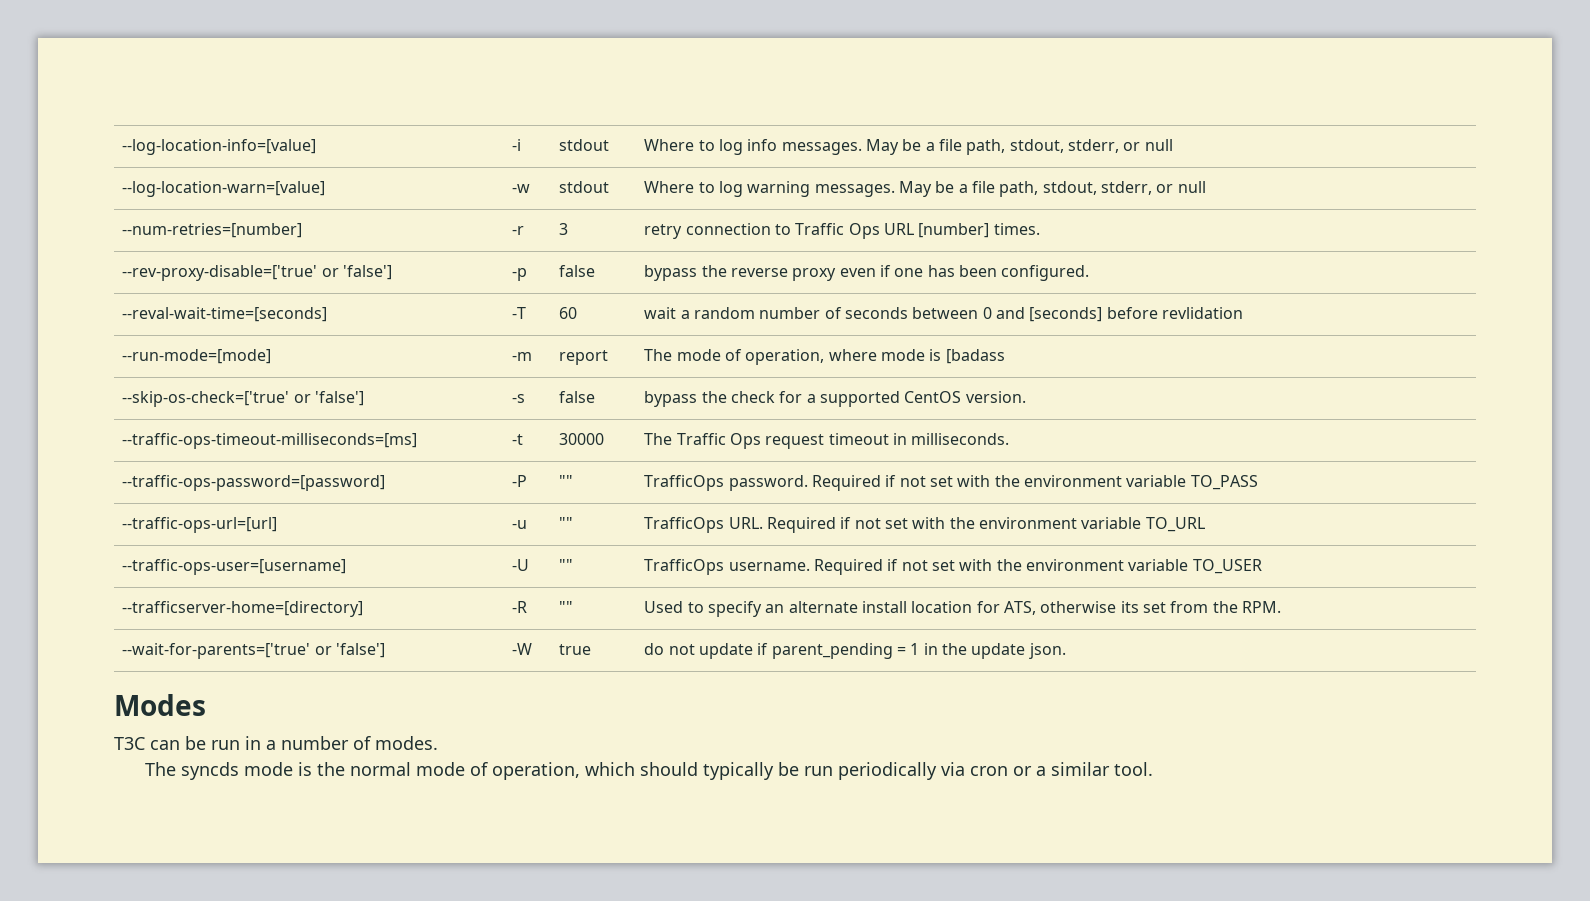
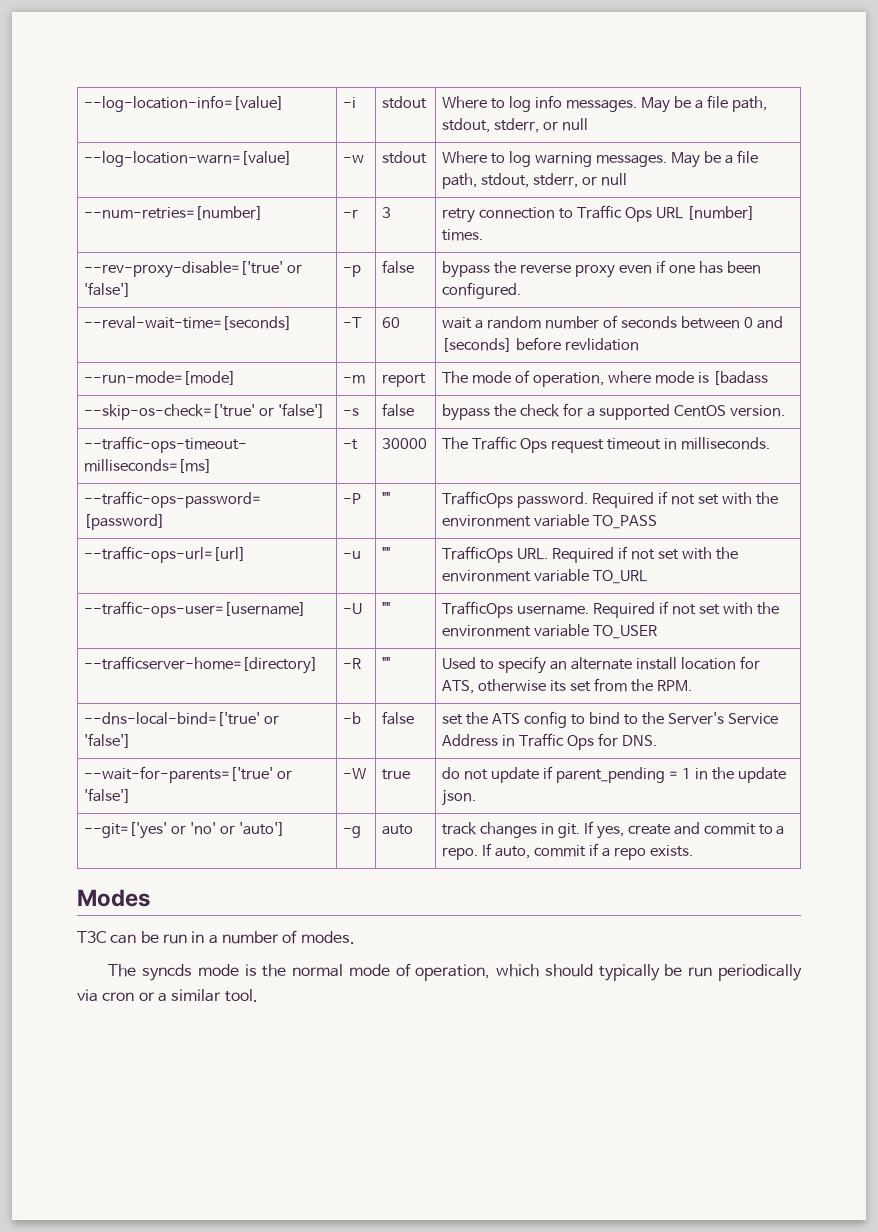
+ --dns-local-bind=['true' or 'false'] | -b | false | set the ATS config to bind to the Server's Service Address in Traffic Ops for DNS.
+ --git=['yes' or 'no' or 'auto'] | -g | auto | track changes in git. If yes, create and commit to a repo. If auto, commit if a repo exists.

